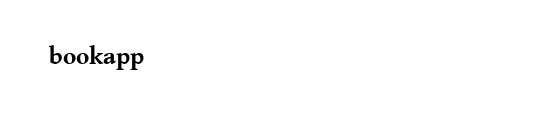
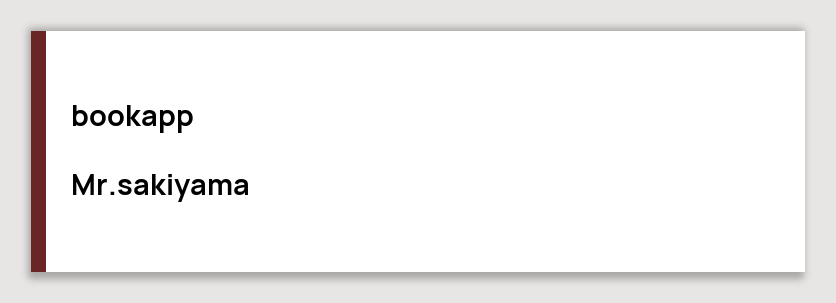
+ Mr.sakiyama

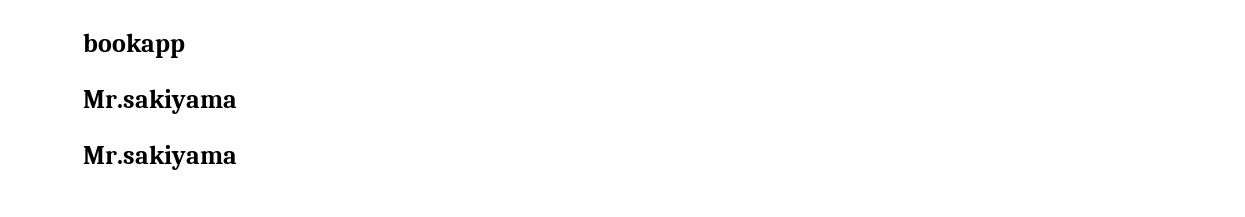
  bookapp
+ Mr.sakiyama

